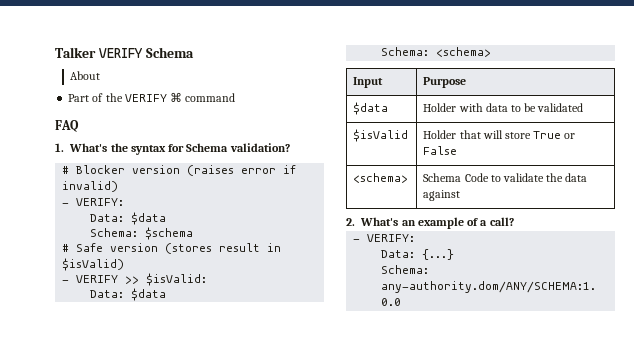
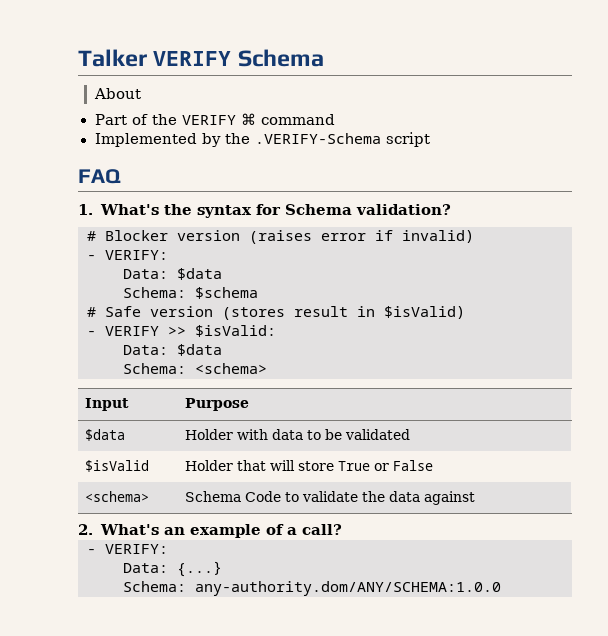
+ Implemented by the .VERIFY-Schema script

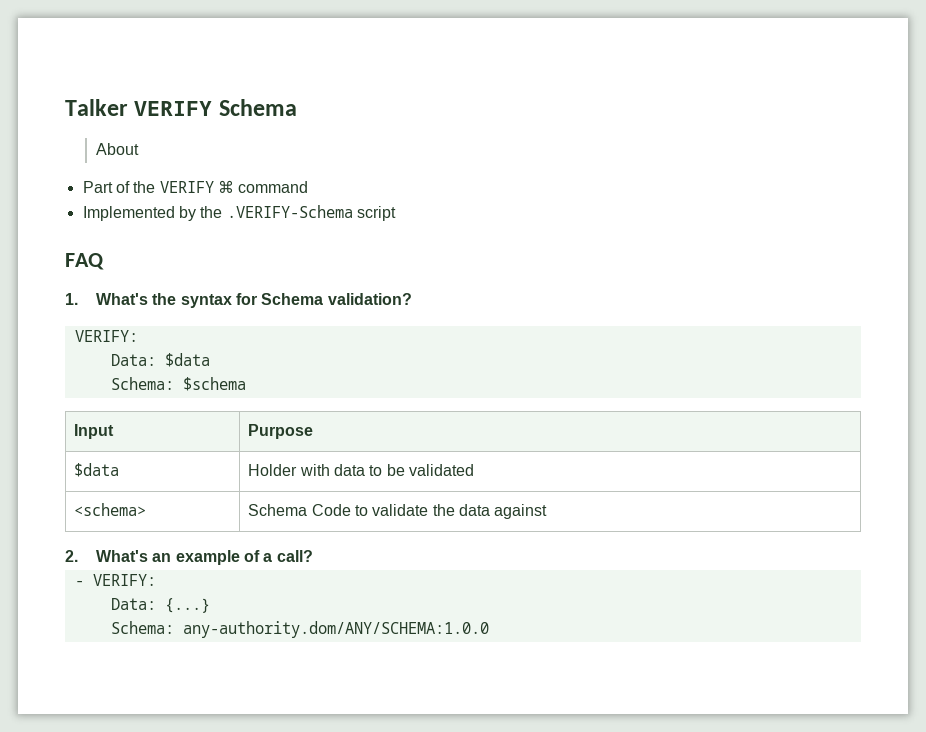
  1. What's the syntax for Schema validation?
- # Blocker version (raises error if invalid)
- - VERIFY:
+ VERIFY:
- # Safe version (stores result in $isValid)
- - VERIFY >> $isValid:
- Data: $data
- Schema: <schema>
- $isValid | Holder that will store True or False

